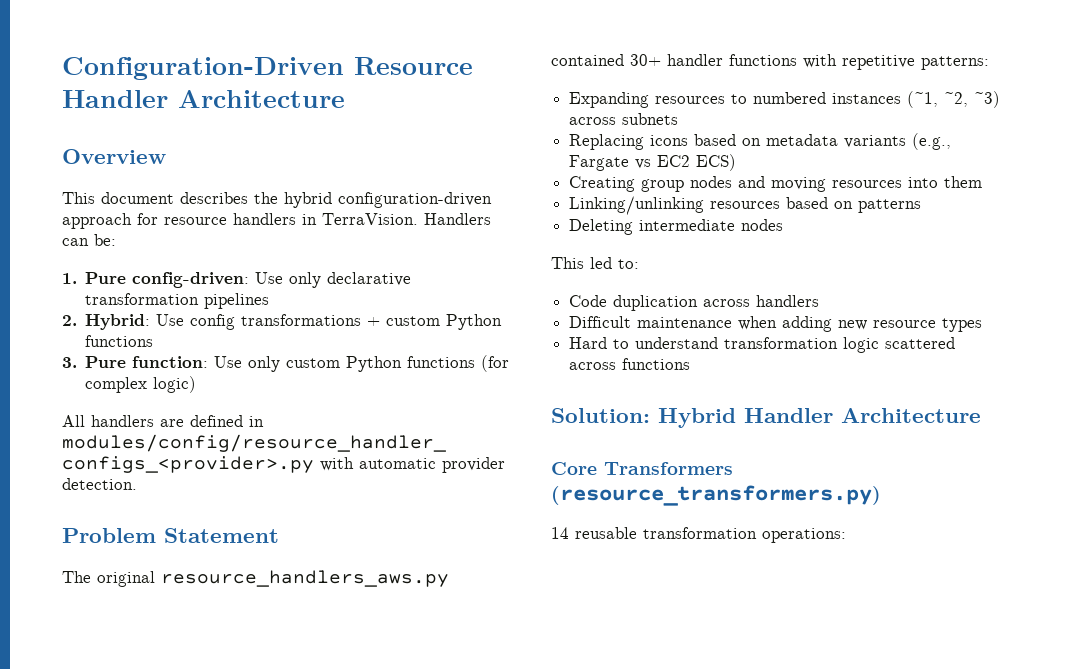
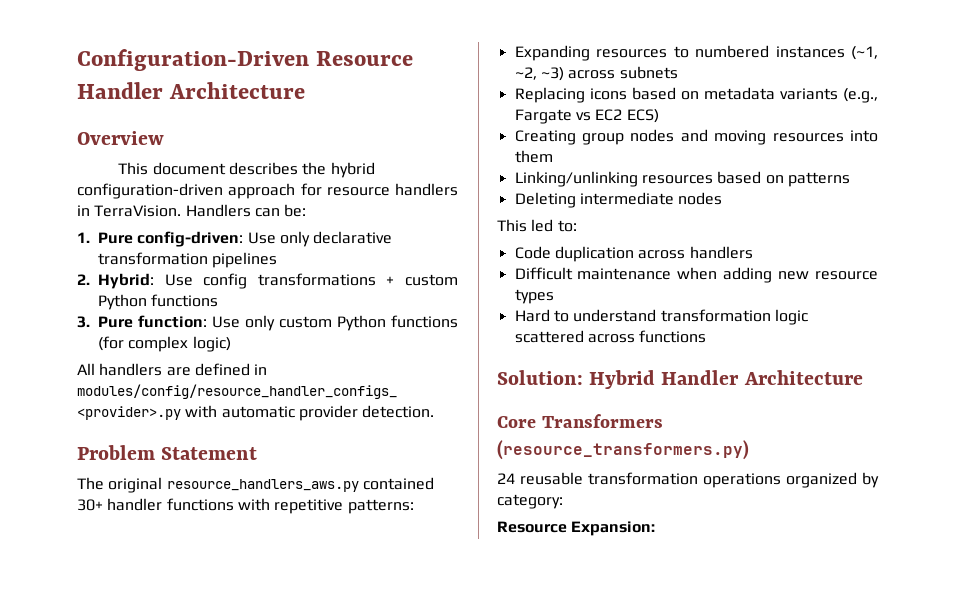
- 14 reusable transformation operations:
+ 24 reusable transformation operations organized by category:
+ Resource Expansion:

